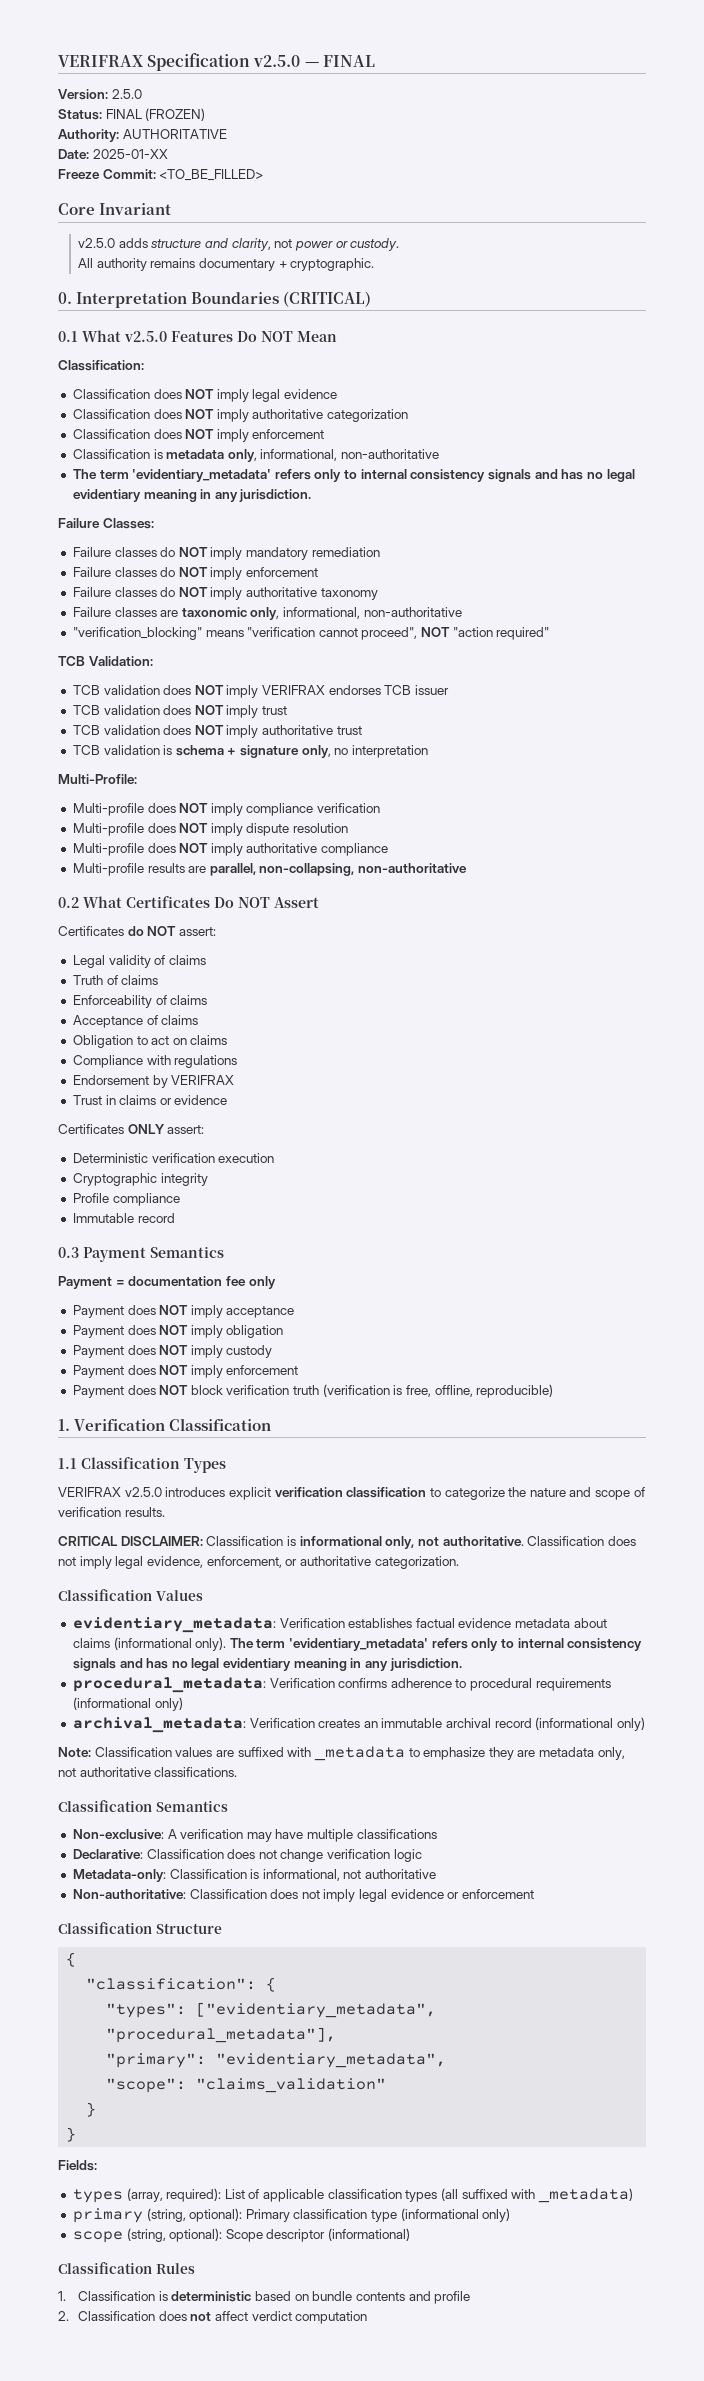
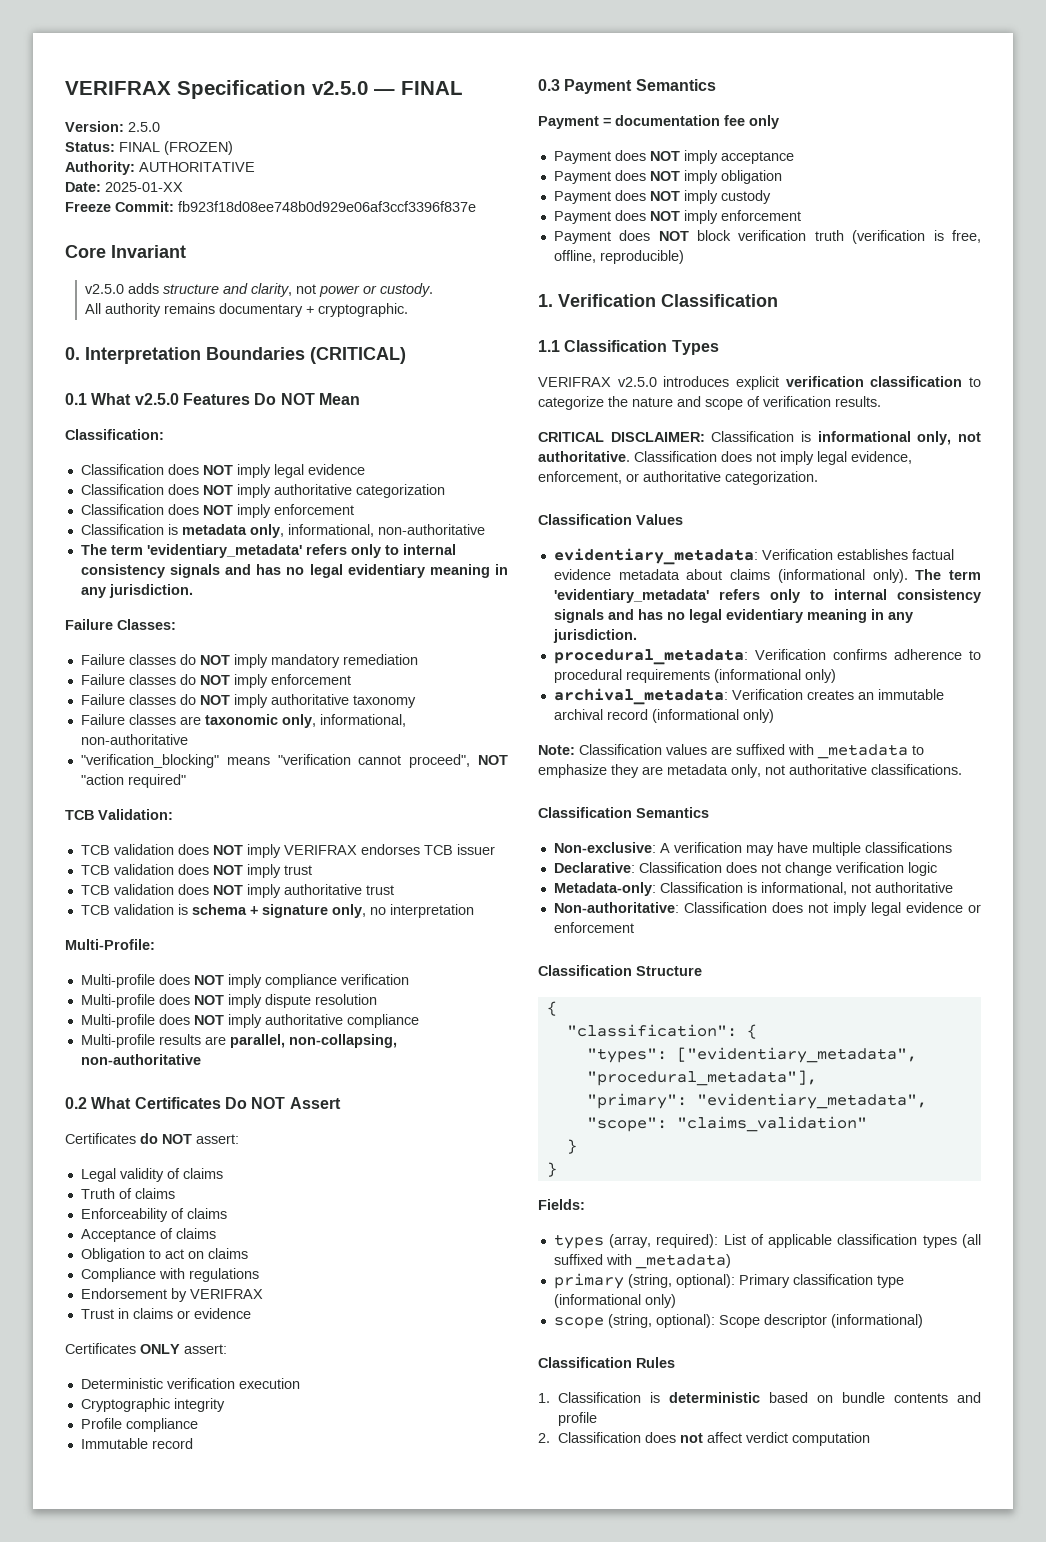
- Freeze Commit: <TO_BE_FILLED>
+ Freeze Commit: fb923f18d08ee748b0d929e06af3ccf3396f837e

